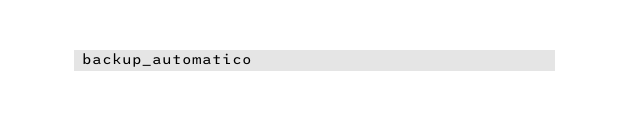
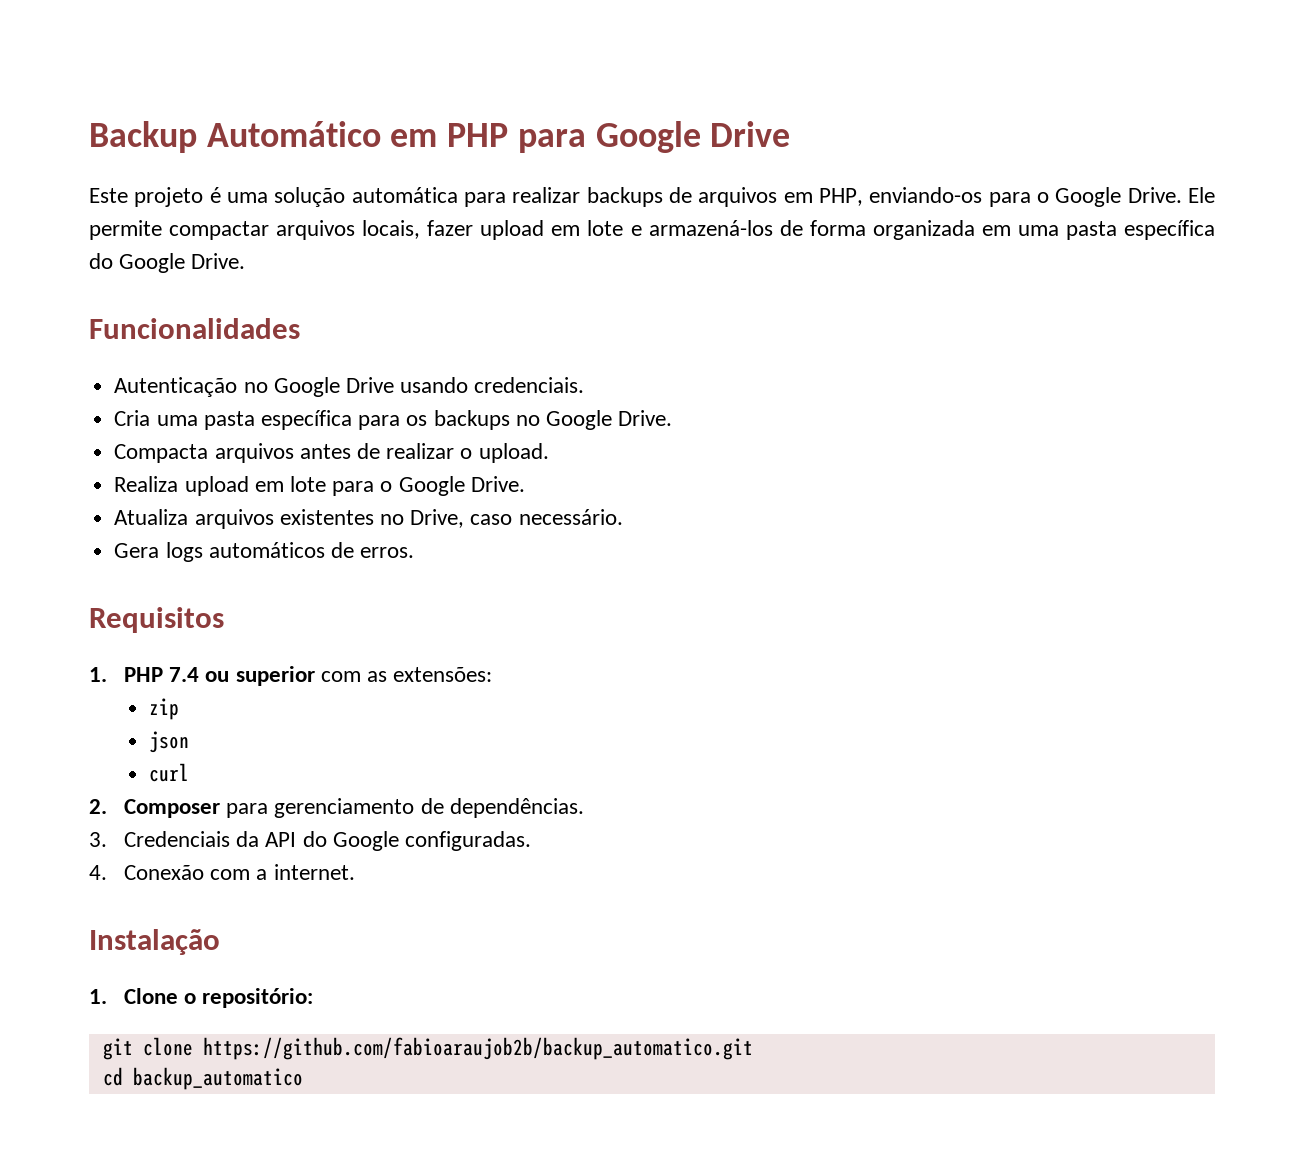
- backup_automatico
+ Backup Automático em PHP para Google Drive
+ Este projeto é uma solução automática para realizar backups de arquivos em PHP, enviando-os para o Google Drive. Ele permite compactar arquivos locais, fazer upload em lote e armazená-los de forma organizada em uma pasta específica do Google Drive.
+ Funcionalidades
+ Autenticação no Google Drive usando credenciais.
+ Cria uma pasta específica para os backups no Google Drive.
+ Compacta arquivos antes de realizar o upload.
+ Realiza upload em lote para o Google Drive.
+ Atualiza arquivos existentes no Drive, caso necessário.
+ Gera logs automáticos de erros.
+ Requisitos
+ 1. PHP 7.4 ou superior com as extensões:
+ zip
+ json
+ curl
+ 2. Composer para gerenciamento de dependências.
+ 3. Credenciais da API do Google configuradas.
+ 4. Conexão com a internet.
+ Instalação
+ 1. Clone o repositório:
+ git clone https://github.com/fabioaraujob2b/backup_automatico.git
+ cd backup_automatico

